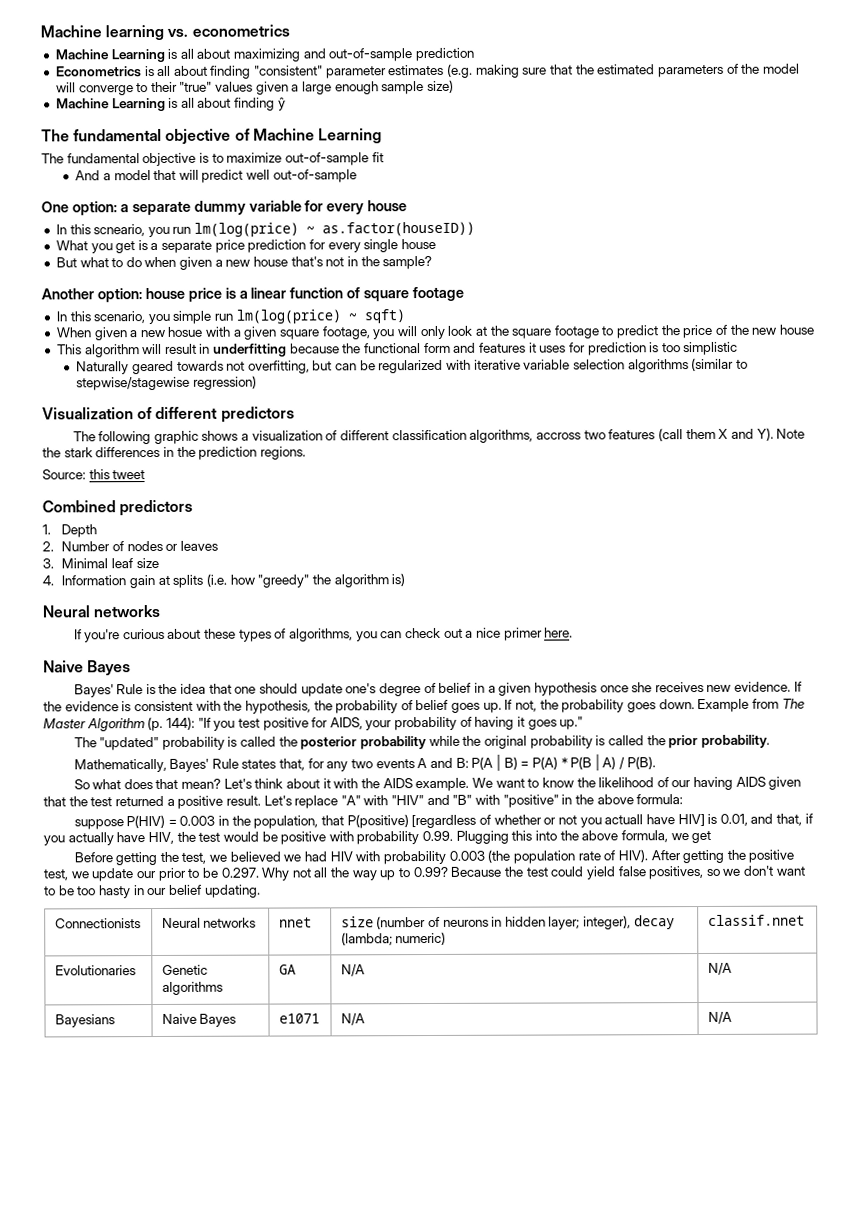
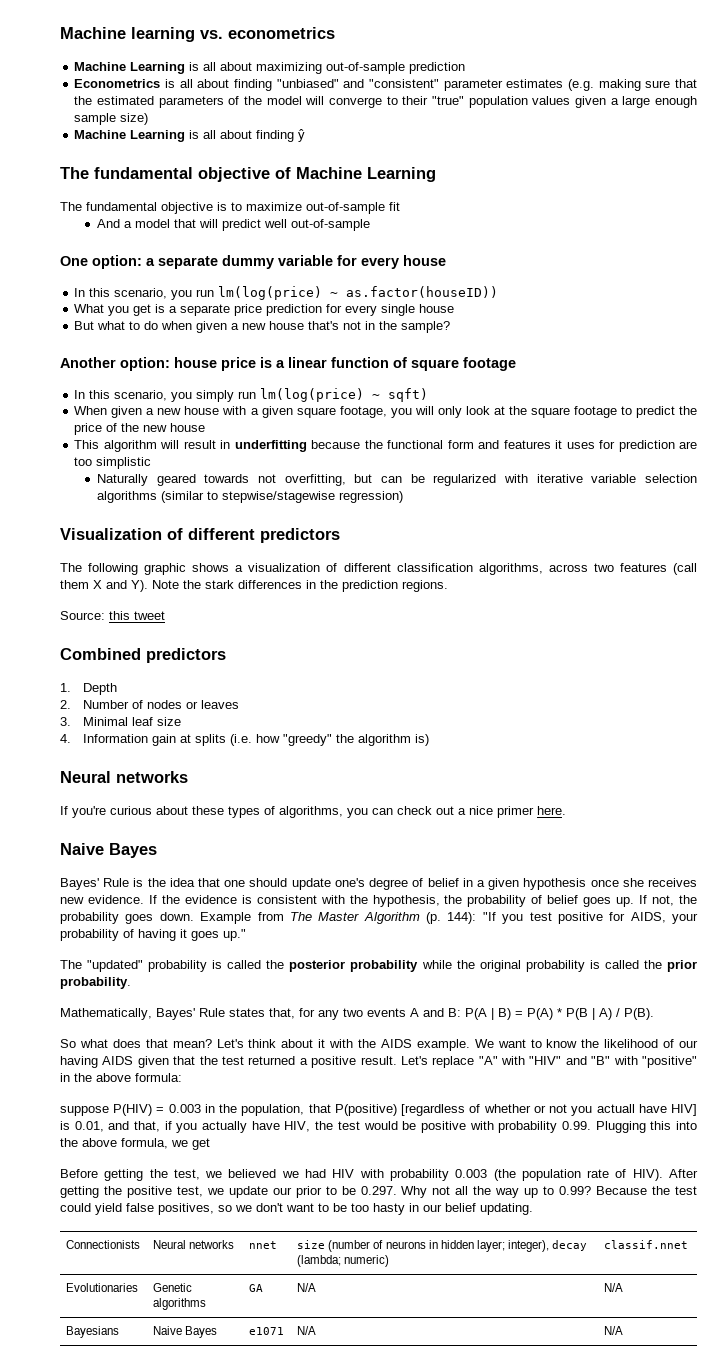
- Machine Learning is all about maximizing and out-of-sample prediction
+ Machine Learning is all about maximizing out-of-sample prediction
- Econometrics is all about finding "consistent" parameter estimates (e.g. making sure that the estimated parameters of the model will converge to their "true" values given a large enough sample size)
+ Econometrics is all about finding "unbiased" and "consistent" parameter estimates (e.g. making sure that the estimated parameters of the model will converge to their "true" population values given a large enough sample size)
- In this scneario, you run lm(log(price) ~ as.factor(houseID))
+ In this scenario, you run lm(log(price) ~ as.factor(houseID))
- In this scenario, you simple run lm(log(price) ~ sqft)
+ In this scenario, you simply run lm(log(price) ~ sqft)
- When given a new hosue with a given square footage, you will only look at the square footage to predict the price of the new house
+ When given a new house with a given square footage, you will only look at the square footage to predict the price of the new house
- This algorithm will result in underfitting because the functional form and features it uses for prediction is too simplistic
+ This algorithm will result in underfitting because the functional form and features it uses for prediction are too simplistic
- The following graphic shows a visualization of different classification algorithms, accross two features (call them X and Y). Note the stark differences in the prediction regions.
+ The following graphic shows a visualization of different classification algorithms, across two features (call them X and Y). Note the stark differences in the prediction regions.

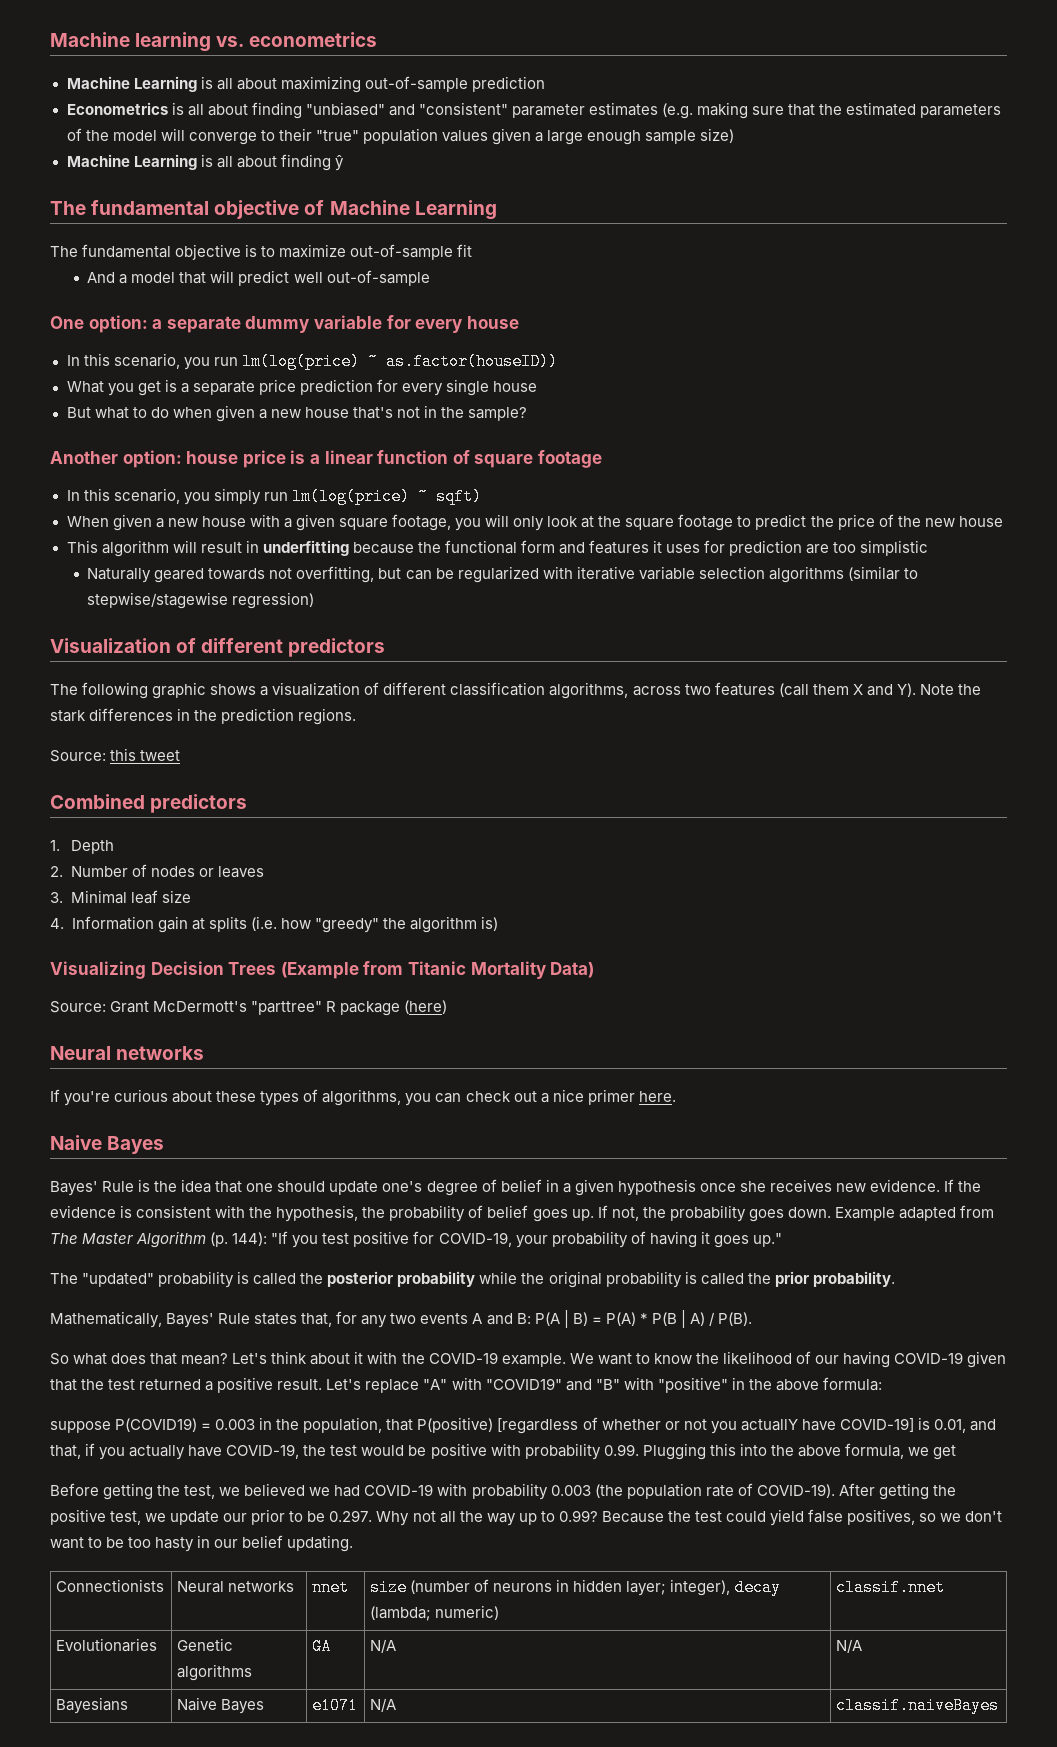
+ Visualizing Decision Trees (Example from Titanic Mortality Data)
+ Source: Grant McDermott's "parttree" R package (here)
- Example from The Master Algorithm (p. 144): "If you test positive for AIDS, your probability of having it goes up."
+ Example adapted from The Master Algorithm (p. 144): "If you test positive for COVID-19, your probability of having it goes up."
- Let's think about it with the AIDS example.
+ Let's think about it with the COVID-19 example.
- We want to know the likelihood of our having AIDS given that the test returned a positive result.
+ We want to know the likelihood of our having COVID-19 given that the test returned a positive result.
- Let's replace "A" with "HIV" and "B" with "positive" in the above formula:
+ Let's replace "A" with "COVID19" and "B" with "positive" in the above formula:
- suppose P(HIV) = 0.003 in the population, that P(positive) [regardless of whether or not you actuall have HIV] is 0.01, and that, if you actually have HIV, the test would be positive with probability 0.99. Plugging this into the above formula, we get
+ suppose P(COVID19) = 0.003 in the population, that P(positive) [regardless of whether or not you actuallY have COVID-19] is 0.01, and that, if you actually have COVID-19, the test would be positive with probability 0.99. Plugging this into the above formula, we get
- Before getting the test, we believed we had HIV with probability 0.003 (the population rate of HIV).
+ Before getting the test, we believed we had COVID-19 with probability 0.003 (the population rate of COVID-19).
- Bayesians | Naive Bayes | e1071 | N/A | N/A
+ Bayesians | Naive Bayes | e1071 | N/A | classif.naiveBayes

